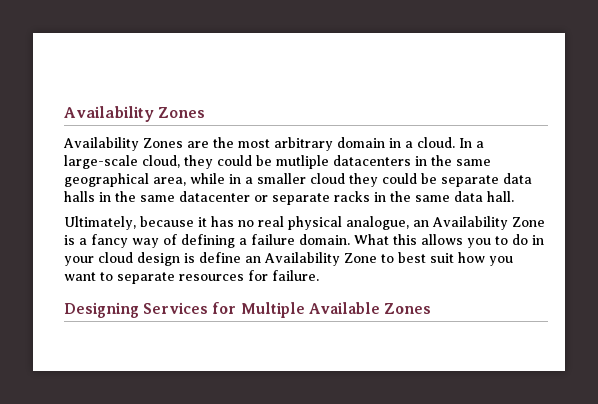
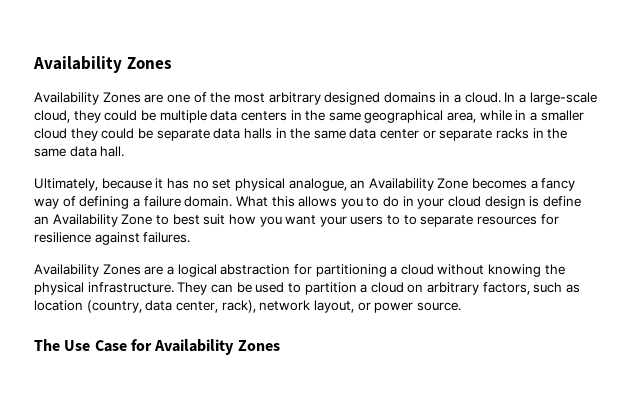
- Availability Zones are the most arbitrary domain in a cloud.
+ Availability Zones are one of the most arbitrary designed domains in a cloud.
- In a large-scale cloud, they could be mutliple datacenters in the same geographical area, while in a smaller cloud they could be separate data halls in the same datacenter or separate racks in the same data hall.
+ In a large-scale cloud, they could be multiple data centers in the same geographical area, while in a smaller cloud they could be separate data halls in the same data center or separate racks in the same data hall.
- Ultimately, because it has no real physical analogue, an Availability Zone is a fancy way of defining a failure domain.
+ Ultimately, because it has no set physical analogue, an Availability Zone becomes a fancy way of defining a failure domain.
- What this allows you to do in your cloud design is define an Availability Zone to best suit how you want to separate resources for failure.
- Designing Services for Multiple Available Zones
+ What this allows you to do in your cloud design is define an Availability Zone to best suit how you want your users to to separate resources for resilience against failures.
+ Availability Zones are a logical abstraction for partitioning a cloud without knowing the physical infrastructure. They can be used to partition a cloud on arbitrary factors, such as location (country, data center, rack), network layout, or power source.
+ The Use Case for Availability Zones

